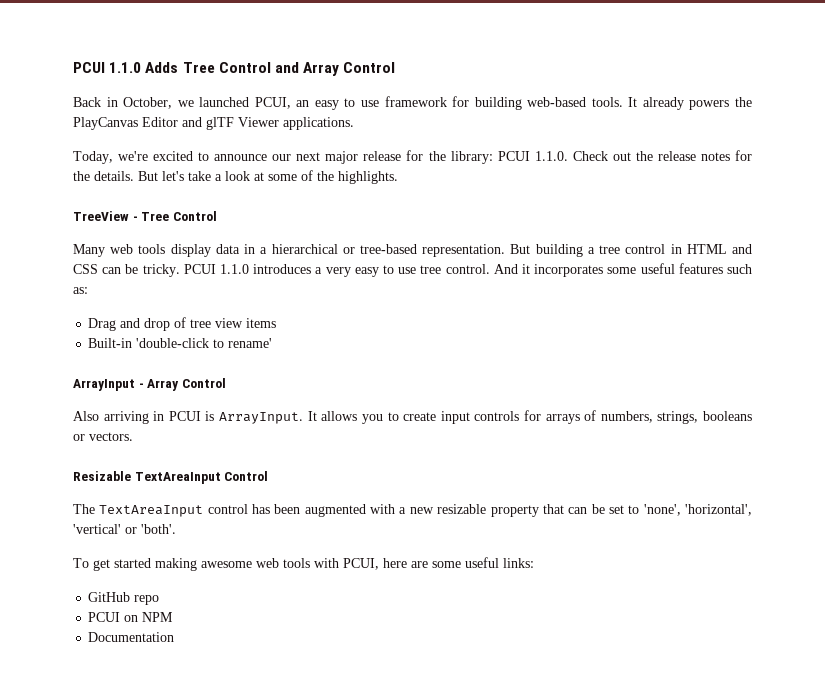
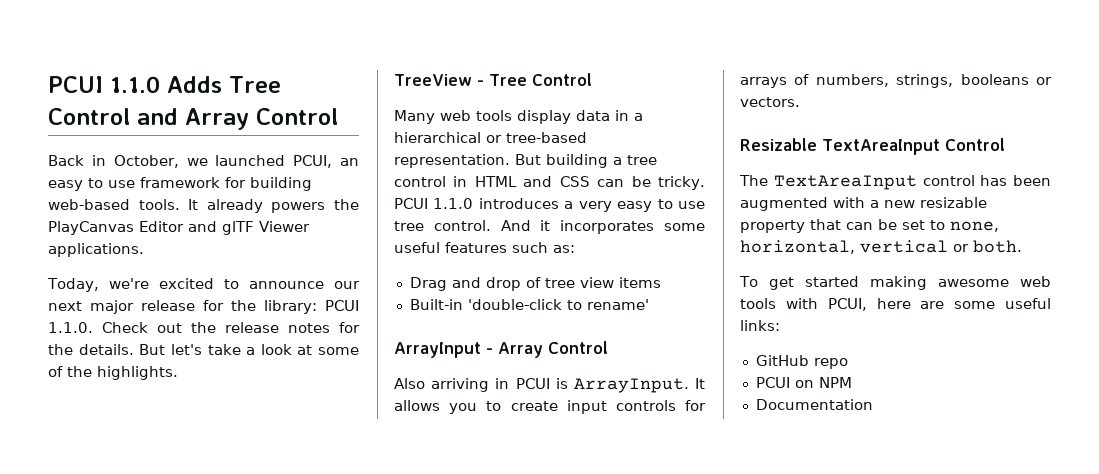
- The TextAreaInput control has been augmented with a new resizable property that can be set to 'none', 'horizontal', 'vertical' or 'both'.
+ The TextAreaInput control has been augmented with a new resizable property that can be set to none, horizontal, vertical or both.

